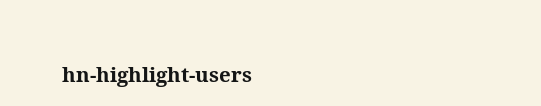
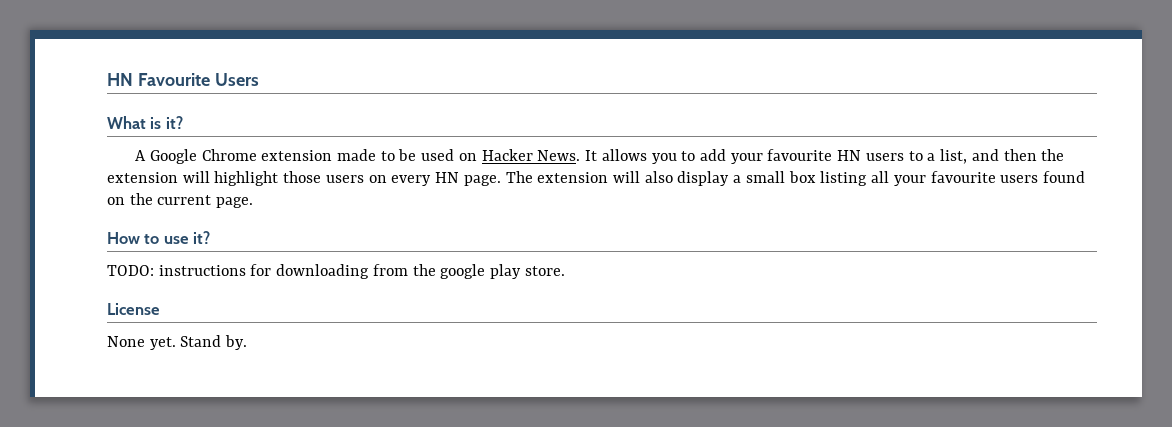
- hn-highlight-users
+ HN Favourite Users
+ What is it?
+ A Google Chrome extension made to be used on Hacker News. It allows you to add your favourite HN users to a list, and then the extension will highlight those users on every HN page. The extension will also display a small box listing all your favourite users found on the current page.
+ How to use it?
+ TODO: instructions for downloading from the google play store.
+ License
+ None yet. Stand by.

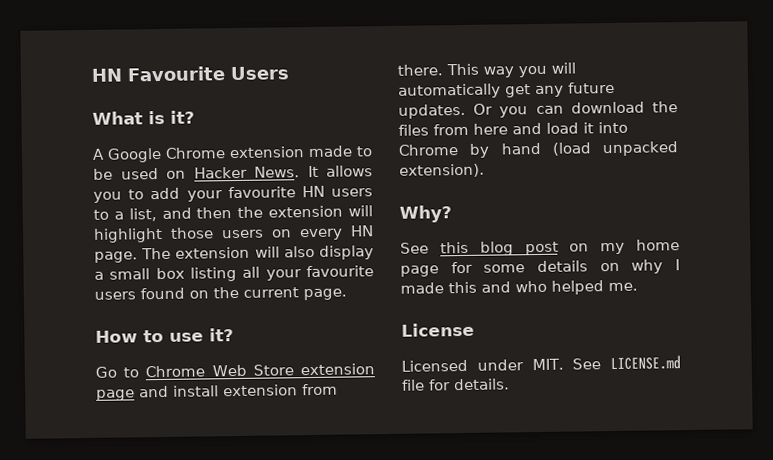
- TODO: instructions for downloading from the google play store.
+ Go to Chrome Web Store extension page and install extension from there. This way you will automatically get any future updates. Or you can download the files from here and load it into Chrome by hand (load unpacked extension).
+ Why?
+ See this blog post on my home page for some details on why I made this and who helped me.
  License
- None yet. Stand by.
+ Licensed under MIT. See LICENSE.md file for details.

